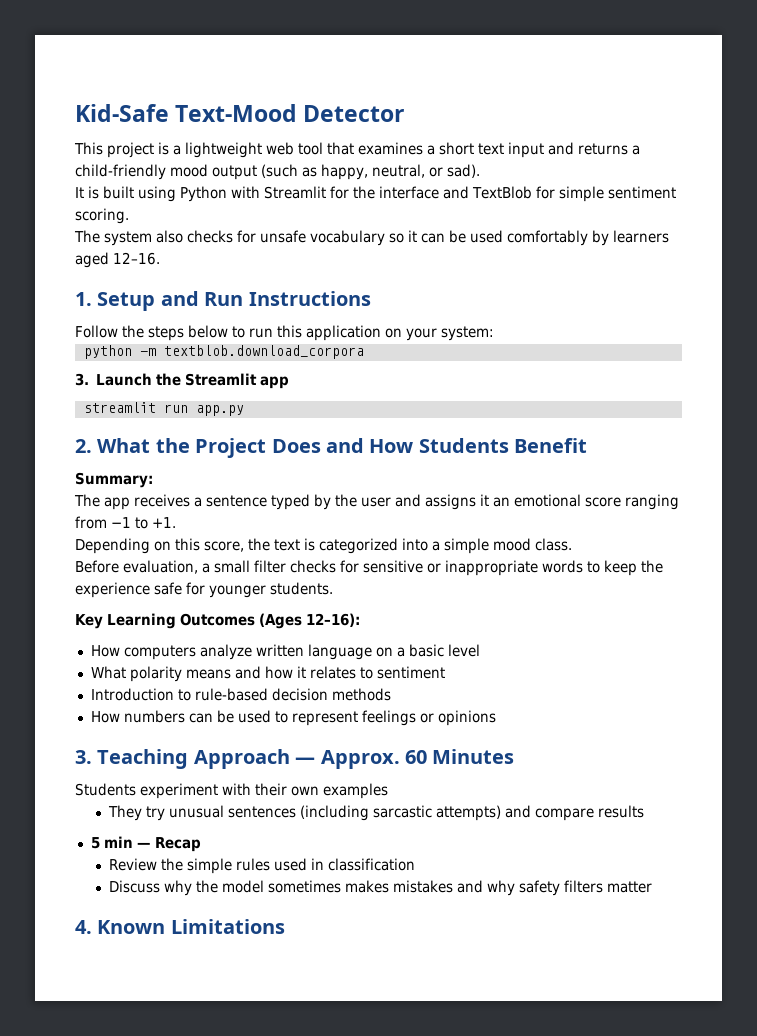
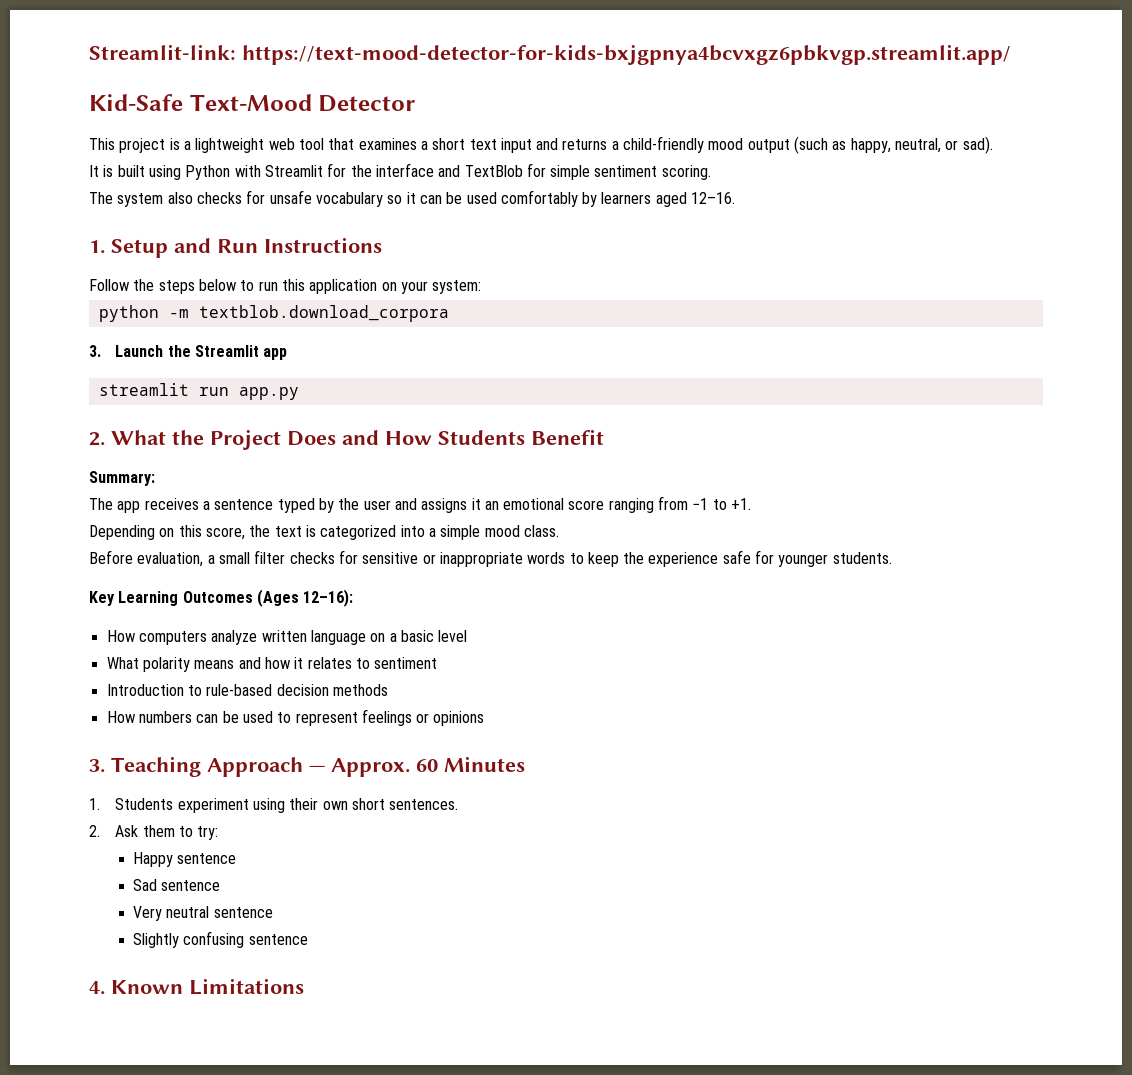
+ Streamlit-link: https://text-mood-detector-for-kids-bxjgpnya4bcvxgz6pbkvgp.streamlit.app/
- Students experiment with their own examples
- They try unusual sentences (including sarcastic attempts) and compare results
- 5 min — Recap
- Review the simple rules used in classification
- Discuss why the model sometimes makes mistakes and why safety filters matter
+ 1. Students experiment using their own short sentences.
+ 2. Ask them to try:
+ Happy sentence
+ Sad sentence
+ Very neutral sentence
+ Slightly confusing sentence

